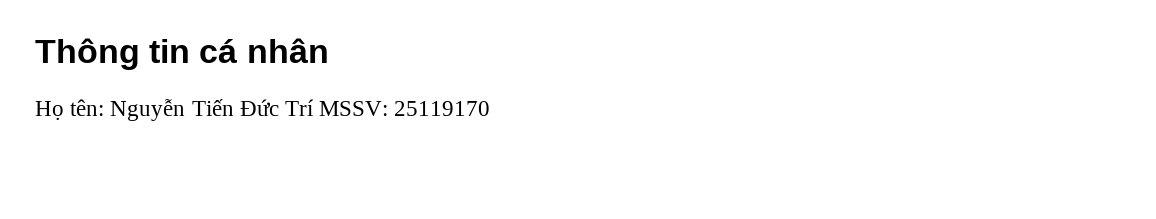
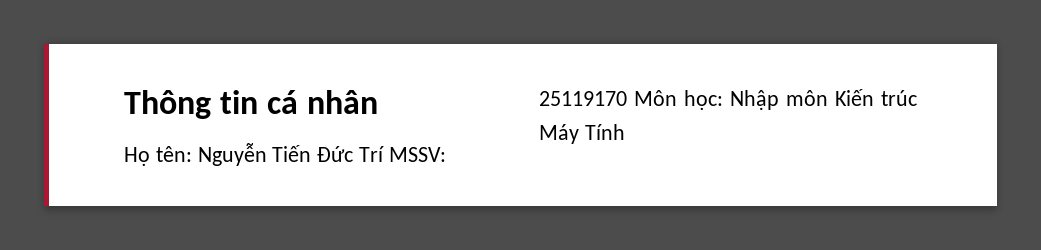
- Họ tên: Nguyễn Tiến Đức Trí MSSV: 25119170
+ Họ tên: Nguyễn Tiến Đức Trí MSSV: 25119170 Môn học: Nhập môn Kiến trúc Máy Tính

